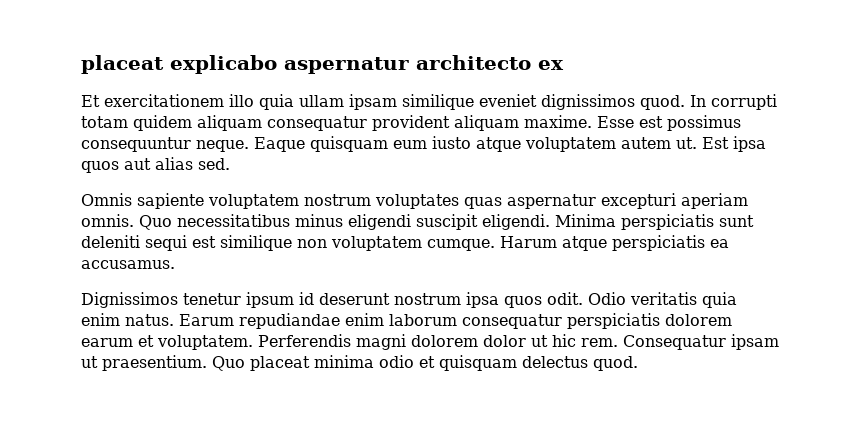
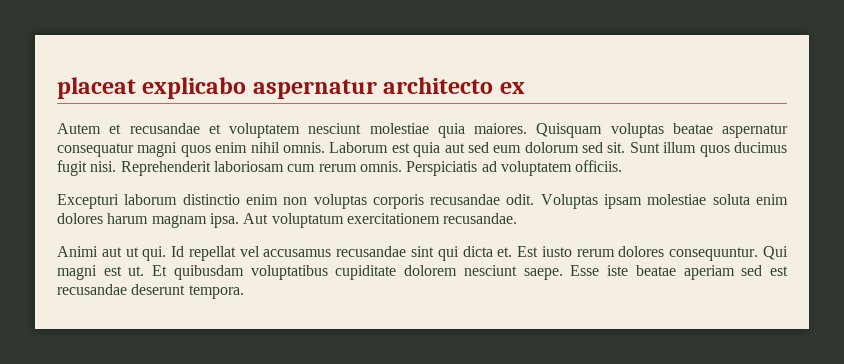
- Et exercitationem illo quia ullam ipsam similique eveniet dignissimos quod. In corrupti totam quidem aliquam consequatur provident aliquam maxime. Esse est possimus consequuntur neque. Eaque quisquam eum iusto atque voluptatem autem ut. Est ipsa quos aut alias sed.
- Omnis sapiente voluptatem nostrum voluptates quas aspernatur excepturi aperiam omnis. Quo necessitatibus minus eligendi suscipit eligendi. Minima perspiciatis sunt deleniti sequi est similique non voluptatem cumque. Harum atque perspiciatis ea accusamus.
- Dignissimos tenetur ipsum id deserunt nostrum ipsa quos odit. Odio veritatis quia enim natus. Earum repudiandae enim laborum consequatur perspiciatis dolorem earum et voluptatem. Perferendis magni dolorem dolor ut hic rem. Consequatur ipsam ut praesentium. Quo placeat minima odio et quisquam delectus quod.
+ Autem et recusandae et voluptatem nesciunt molestiae quia maiores. Quisquam voluptas beatae aspernatur consequatur magni quos enim nihil omnis. Laborum est quia aut sed eum dolorum sed sit. Sunt illum quos ducimus fugit nisi. Reprehenderit laboriosam cum rerum omnis. Perspiciatis ad voluptatem officiis.
+ Excepturi laborum distinctio enim non voluptas corporis recusandae odit. Voluptas ipsam molestiae soluta enim dolores harum magnam ipsa. Aut voluptatum exercitationem recusandae.
+ Animi aut ut qui. Id repellat vel accusamus recusandae sint qui dicta et. Est iusto rerum dolores consequuntur. Qui magni est ut. Et quibusdam voluptatibus cupiditate dolorem nesciunt saepe. Esse iste beatae aperiam sed est recusandae deserunt tempora.

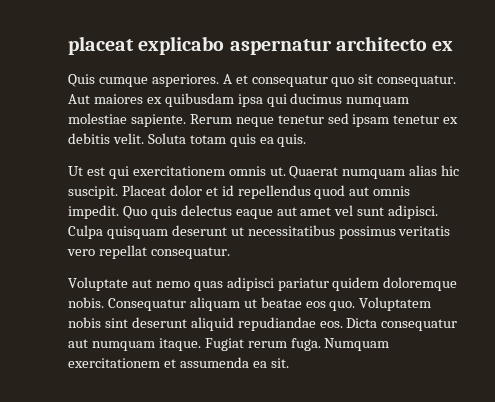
- Autem et recusandae et voluptatem nesciunt molestiae quia maiores. Quisquam voluptas beatae aspernatur consequatur magni quos enim nihil omnis. Laborum est quia aut sed eum dolorum sed sit. Sunt illum quos ducimus fugit nisi. Reprehenderit laboriosam cum rerum omnis. Perspiciatis ad voluptatem officiis.
- Excepturi laborum distinctio enim non voluptas corporis recusandae odit. Voluptas ipsam molestiae soluta enim dolores harum magnam ipsa. Aut voluptatum exercitationem recusandae.
- Animi aut ut qui. Id repellat vel accusamus recusandae sint qui dicta et. Est iusto rerum dolores consequuntur. Qui magni est ut. Et quibusdam voluptatibus cupiditate dolorem nesciunt saepe. Esse iste beatae aperiam sed est recusandae deserunt tempora.
+ Quis cumque asperiores. A et consequatur quo sit consequatur. Aut maiores ex quibusdam ipsa qui ducimus numquam molestiae sapiente. Rerum neque tenetur sed ipsam tenetur ex debitis velit. Soluta totam quis ea quis.
+ Ut est qui exercitationem omnis ut. Quaerat numquam alias hic suscipit. Placeat dolor et id repellendus quod aut omnis impedit. Quo quis delectus eaque aut amet vel sunt adipisci. Culpa quisquam deserunt ut necessitatibus possimus veritatis vero repellat consequatur.
+ Voluptate aut nemo quas adipisci pariatur quidem doloremque nobis. Consequatur aliquam ut beatae eos quo. Voluptatem nobis sint deserunt aliquid repudiandae eos. Dicta consequatur aut numquam itaque. Fugiat rerum fuga. Numquam exercitationem et assumenda ea sit.

